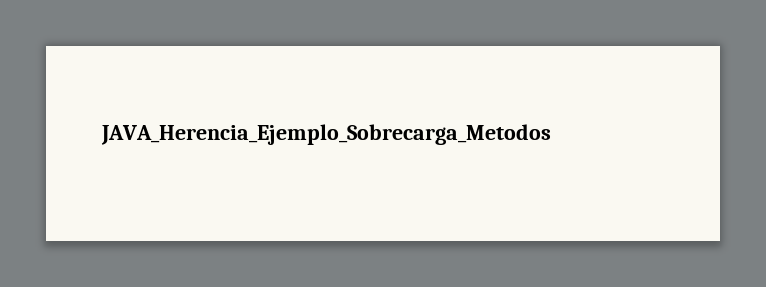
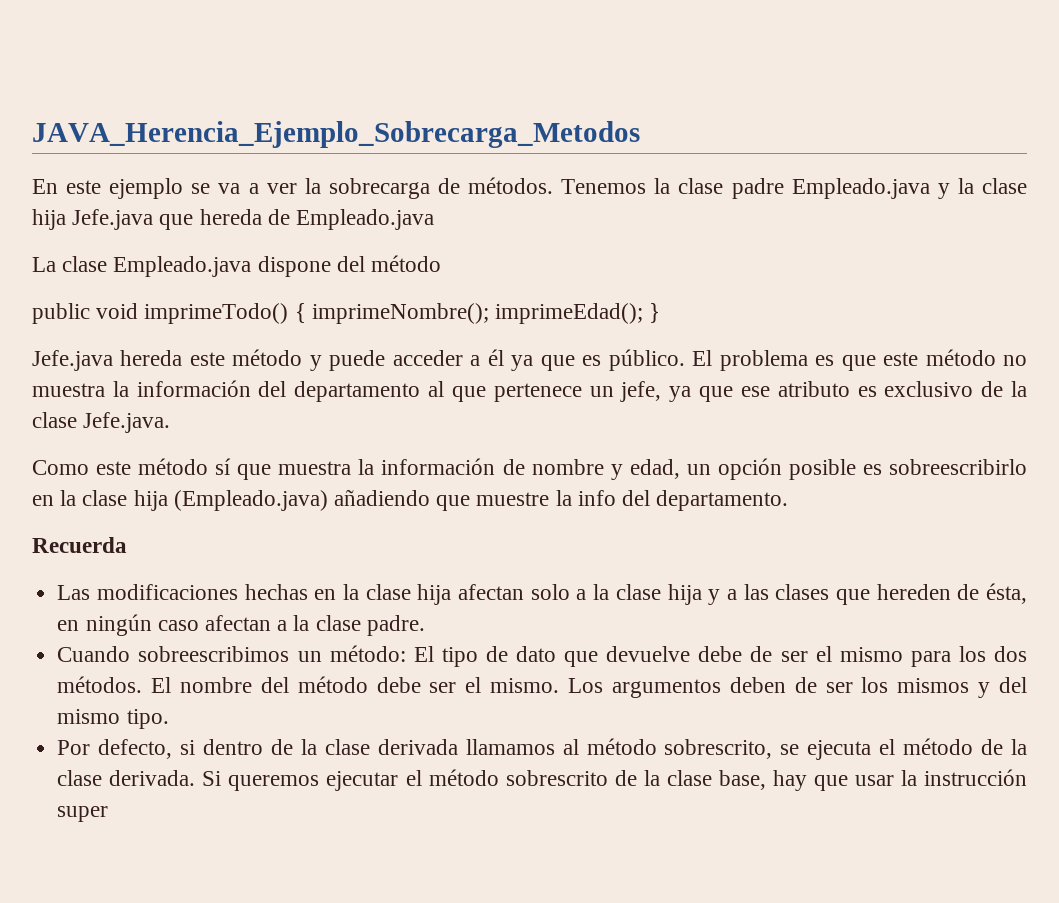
+ En este ejemplo se va a ver la sobrecarga de métodos. Tenemos la clase padre Empleado.java y la clase hija Jefe.java que hereda de Empleado.java
+ La clase Empleado.java dispone del método
+ public void imprimeTodo() { imprimeNombre(); imprimeEdad(); }
+ Jefe.java hereda este método y puede acceder a él ya que es público. El problema es que este método no muestra la información del departamento al que pertenece un jefe, ya que ese atributo es exclusivo de la clase Jefe.java.
+ Como este método sí que muestra la información de nombre y edad, un opción posible es sobreescribirlo en la clase hija (Empleado.java) añadiendo que muestre la info del departamento.
+ Recuerda
+ Las modificaciones hechas en la clase hija afectan solo a la clase hija y a las clases que hereden de ésta, en ningún caso afectan a la clase padre.
+ Cuando sobreescribimos un método: El tipo de dato que devuelve debe de ser el mismo para los dos métodos. El nombre del método debe ser el mismo. Los argumentos deben de ser los mismos y del mismo tipo.
+ Por defecto, si dentro de la clase derivada llamamos al método sobrescrito, se ejecuta el método de la clase derivada. Si queremos ejecutar el método sobrescrito de la clase base, hay que usar la instrucción super

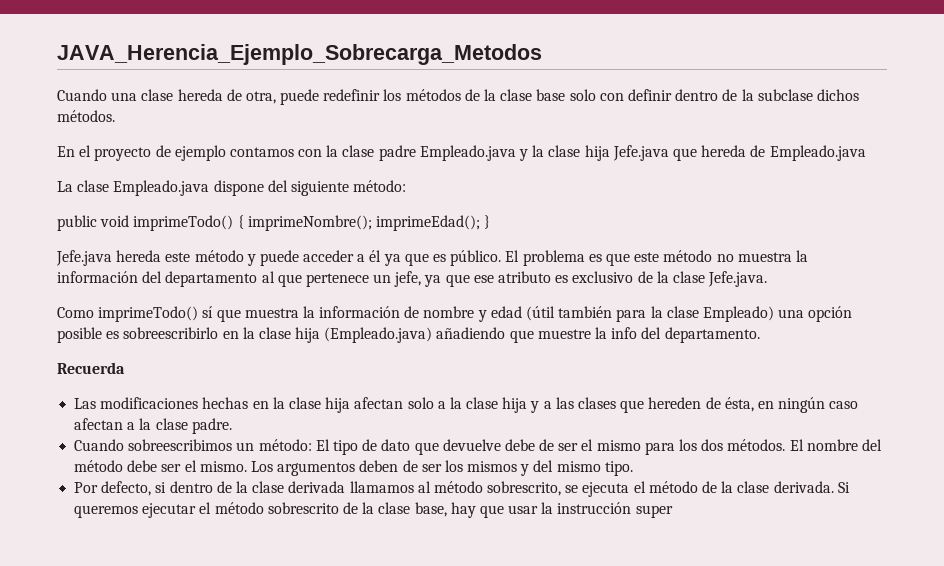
- En este ejemplo se va a ver la sobrecarga de métodos. Tenemos la clase padre Empleado.java y la clase hija Jefe.java que hereda de Empleado.java
+ Cuando una clase hereda de otra, puede redefinir los métodos de la clase base solo con definir dentro de la subclase dichos métodos.
+ En el proyecto de ejemplo contamos con la clase padre Empleado.java y la clase hija Jefe.java que hereda de Empleado.java
- La clase Empleado.java dispone del método
+ La clase Empleado.java dispone del siguiente método:
- Como este método sí que muestra la información de nombre y edad, un opción posible es sobreescribirlo en la clase hija (Empleado.java) añadiendo que muestre la info del departamento.
+ Como imprimeTodo() sí que muestra la información de nombre y edad (útil también para la clase Empleado) una opción posible es sobreescribirlo en la clase hija (Empleado.java) añadiendo que muestre la info del departamento.

